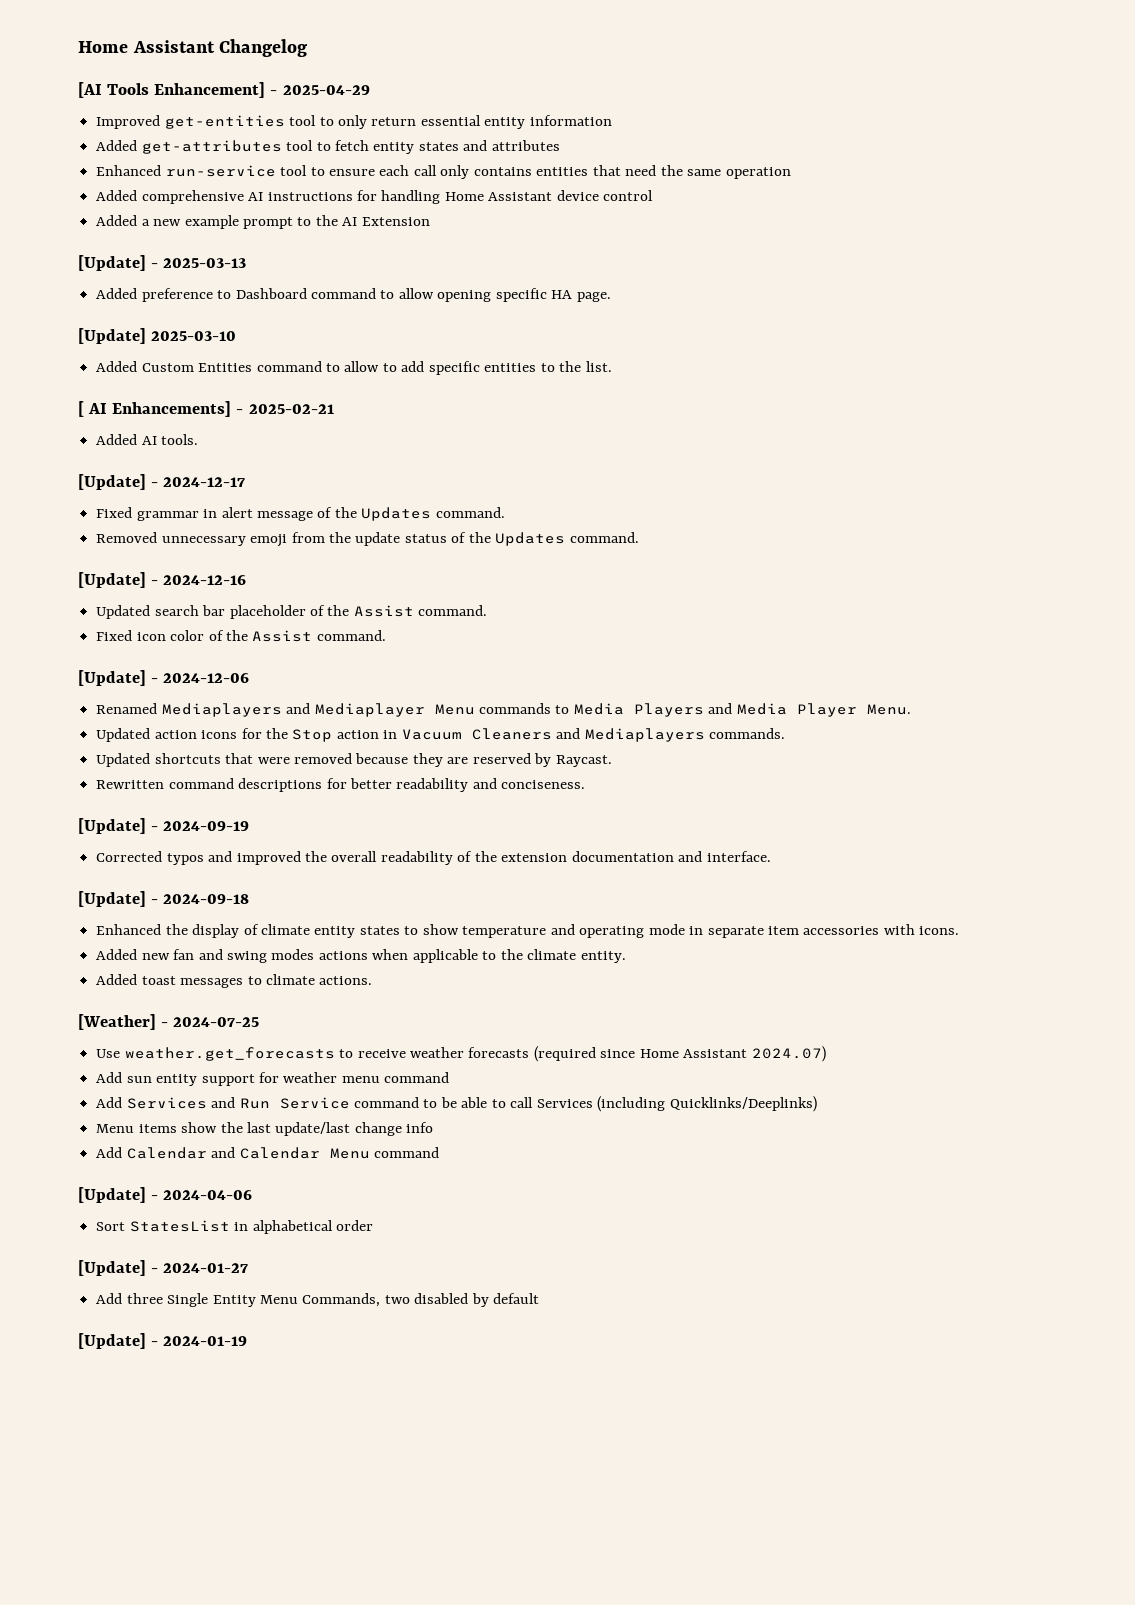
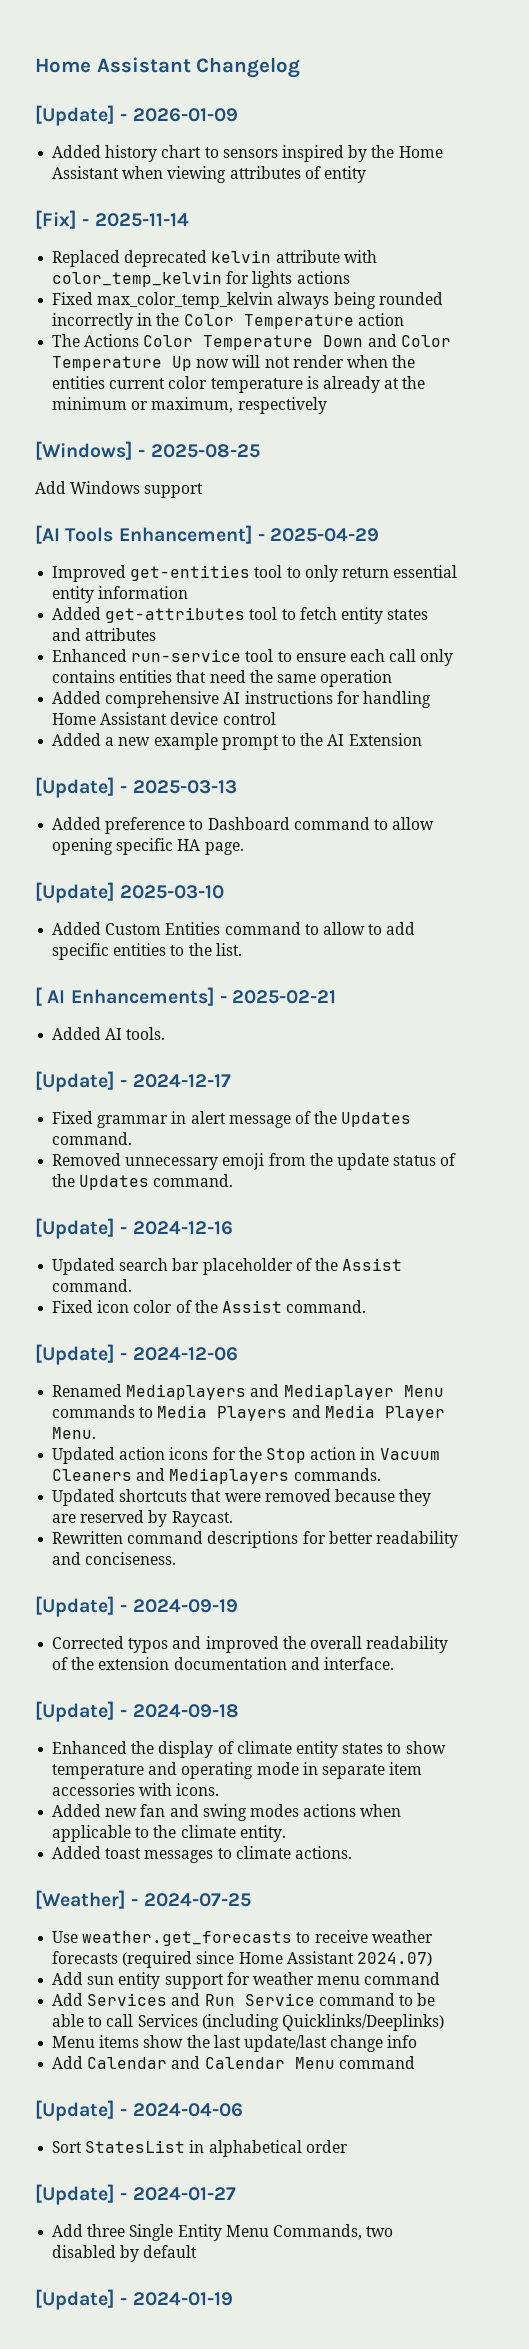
+ [Update] - 2026-01-09
+ Added history chart to sensors inspired by the Home Assistant when viewing attributes of entity
+ [Fix] - 2025-11-14
+ Replaced deprecated kelvin attribute with color_temp_kelvin for lights actions
+ Fixed max_color_temp_kelvin always being rounded incorrectly in the Color Temperature action
+ The Actions Color Temperature Down and Color Temperature Up now will not render when the entities current color temperature is already at the minimum or maximum, respectively
+ [Windows] - 2025-08-25
+ Add Windows support

